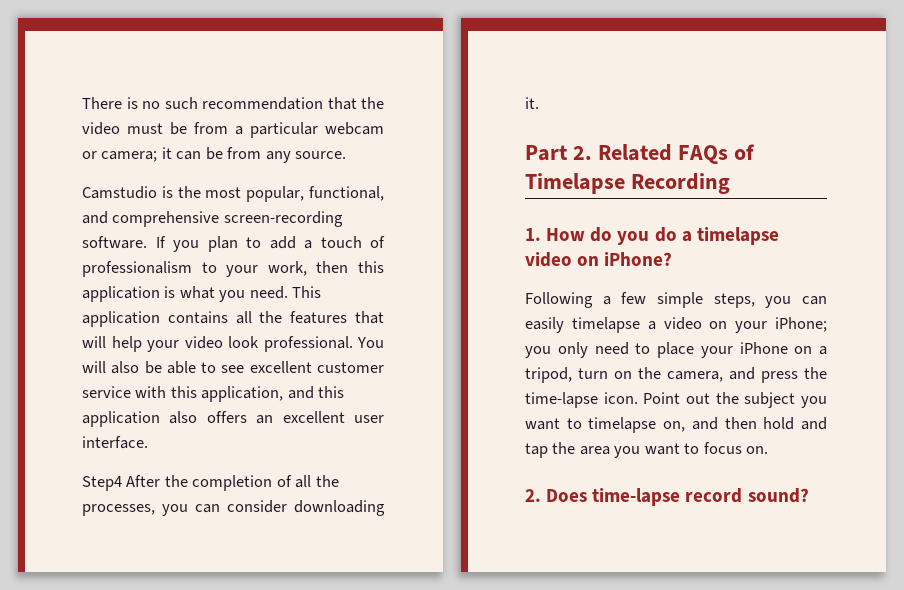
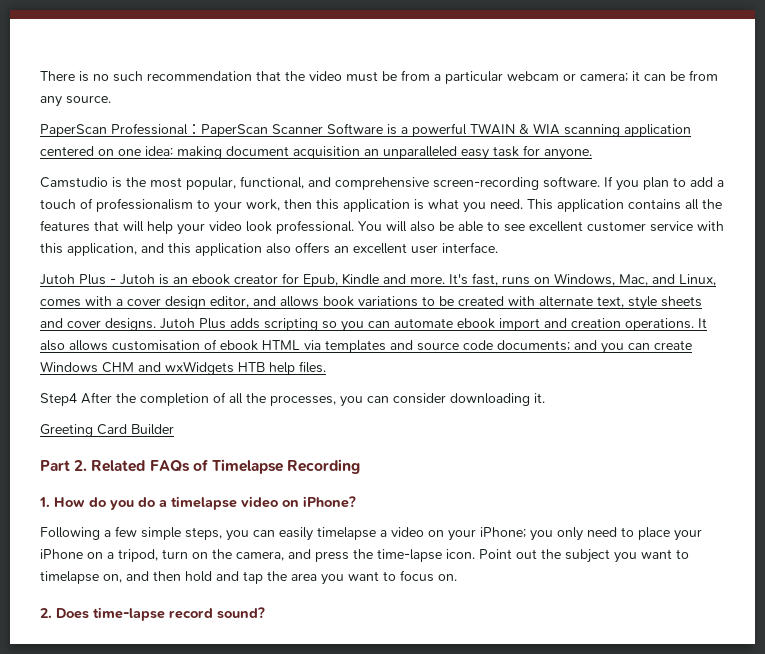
+ PaperScan Professional：PaperScan Scanner Software is a powerful TWAIN & WIA scanning application centered on one idea: making document acquisition an unparalleled easy task for anyone.
+ Jutoh Plus - Jutoh is an ebook creator for Epub, Kindle and more. It's fast, runs on Windows, Mac, and Linux, comes with a cover design editor, and allows book variations to be created with alternate text, style sheets and cover designs. Jutoh Plus adds scripting so you can automate ebook import and creation operations. It also allows customisation of ebook HTML via templates and source code documents; and you can create Windows CHM and wxWidgets HTB help files.
+ Greeting Card Builder

